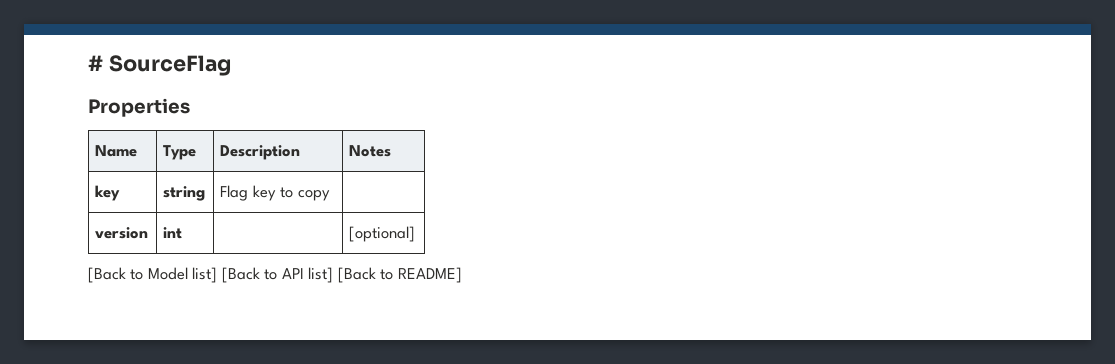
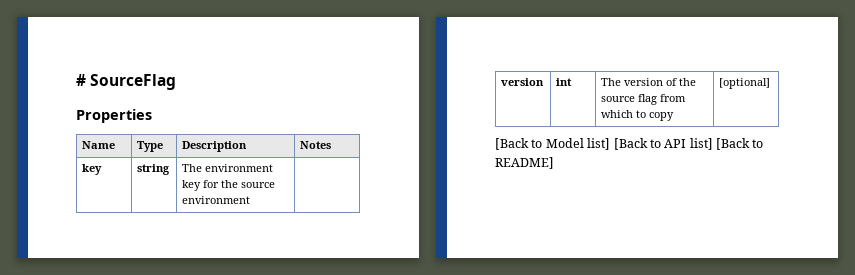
- key | string | Flag key to copy |
- version | int | | [optional]
+ key | string | The environment key for the source environment |
+ version | int | The version of the source flag from which to copy | [optional]

